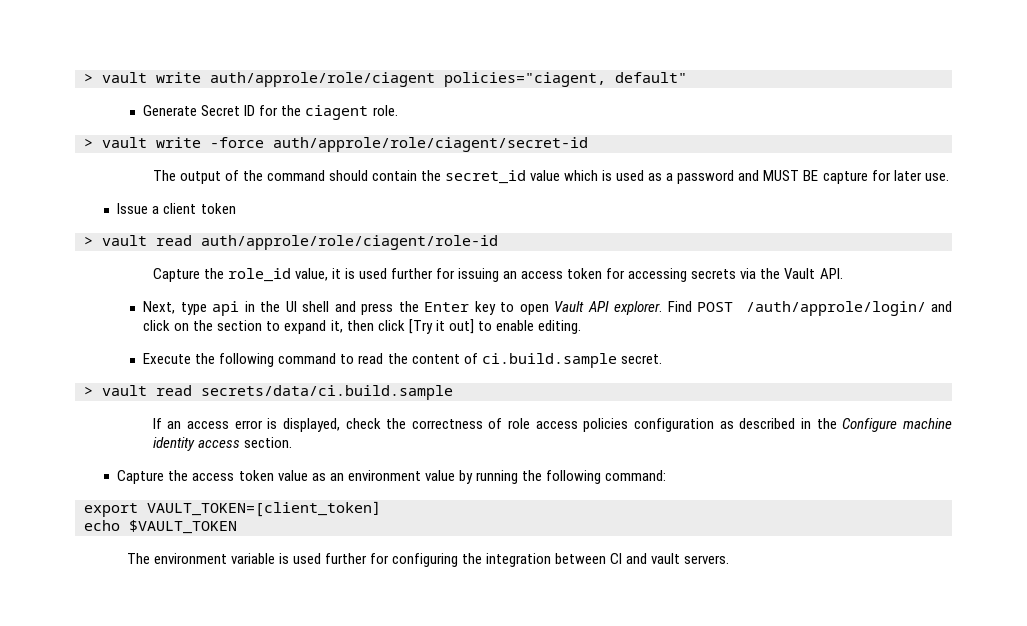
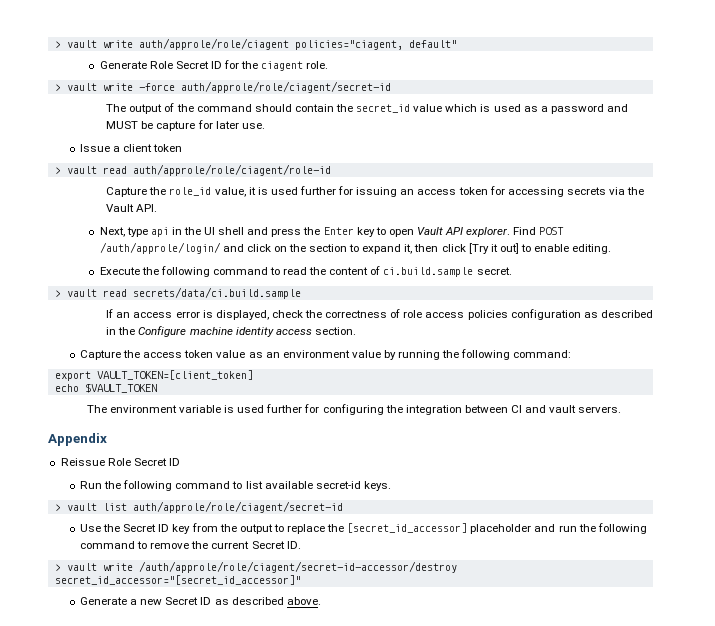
- Generate Secret ID for the ciagent role.
+ Generate Role Secret ID for the ciagent role.
- The output of the command should contain the secret_id value which is used as a password and MUST BE capture for later use.
+ The output of the command should contain the secret_id value which is used as a password and MUST be capture for later use.
+ Appendix
+ Reissue Role Secret ID
+ Run the following command to list available secret-id keys.
+ > vault list auth/approle/role/ciagent/secret-id
+ Use the Secret ID key from the output to replace the [secret_id_accessor] placeholder and run the following command to remove the current Secret ID.
+ > vault write /auth/approle/role/ciagent/secret-id-accessor/destroy secret_id_accessor="[secret_id_accessor]"
+ Generate a new Secret ID as described above.

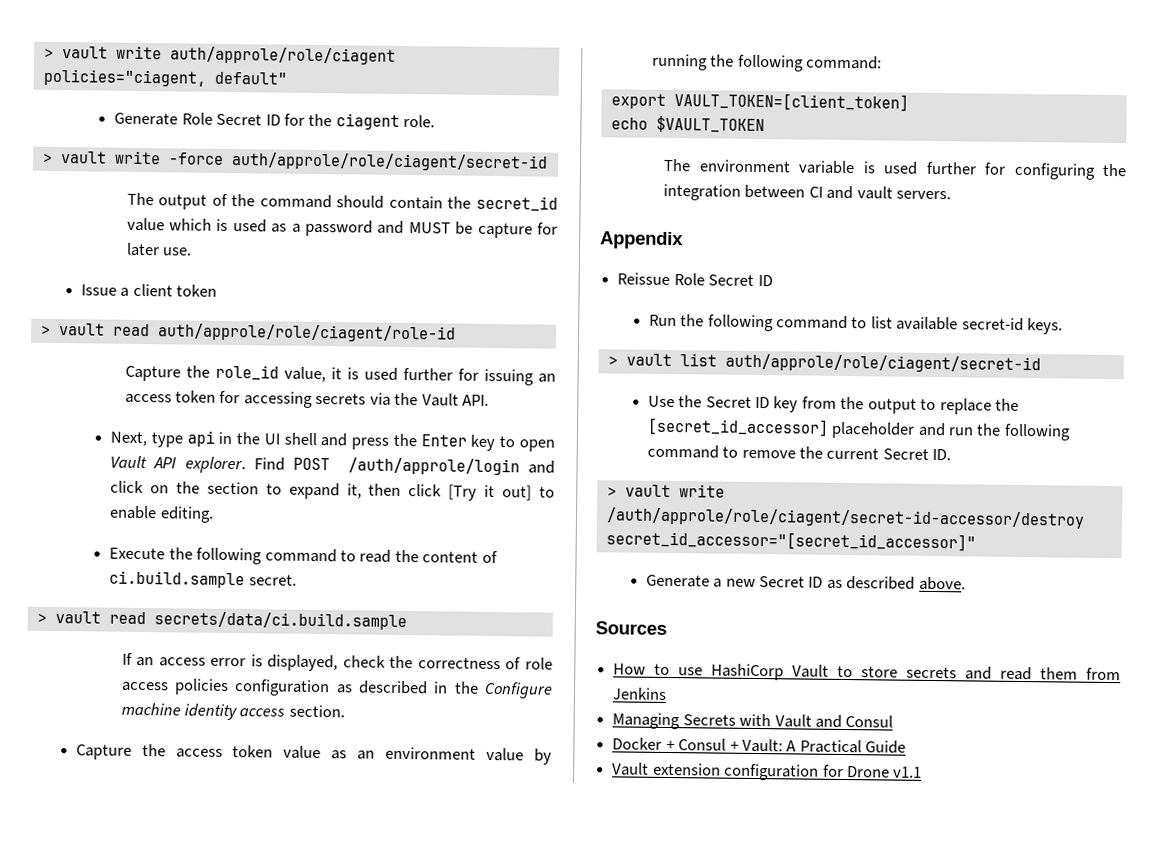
- Find POST /auth/approle/login/ and click on the section to expand it, then click [Try it out] to enable editing.
+ Find POST /auth/approle/login and click on the section to expand it, then click [Try it out] to enable editing.
+ Sources
+ How to use HashiCorp Vault to store secrets and read them from Jenkins
+ Managing Secrets with Vault and Consul
+ Docker + Consul + Vault: A Practical Guide
+ Vault extension configuration for Drone v1.1

